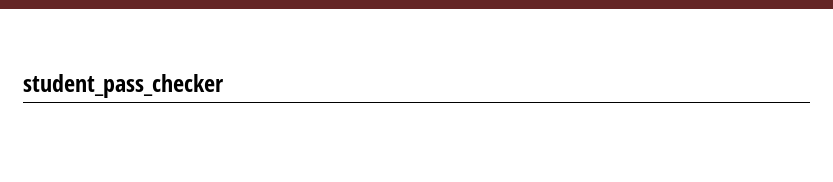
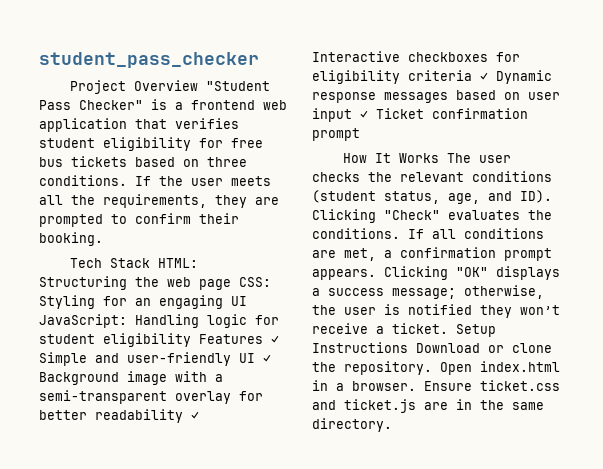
+ Project Overview "Student Pass Checker" is a frontend web application that verifies student eligibility for free bus tickets based on three conditions. If the user meets all the requirements, they are prompted to confirm their booking.
+ Tech Stack HTML: Structuring the web page CSS: Styling for an engaging UI JavaScript: Handling logic for student eligibility Features ✓ Simple and user-friendly UI ✓ Background image with a semi-transparent overlay for better readability ✓ Interactive checkboxes for eligibility criteria ✓ Dynamic response messages based on user input ✓ Ticket confirmation prompt
+ How It Works The user checks the relevant conditions (student status, age, and ID). Clicking "Check" evaluates the conditions. If all conditions are met, a confirmation prompt appears. Clicking "OK" displays a success message; otherwise, the user is notified they won’t receive a ticket. Setup Instructions Download or clone the repository. Open index.html in a browser. Ensure ticket.css and ticket.js are in the same directory.

